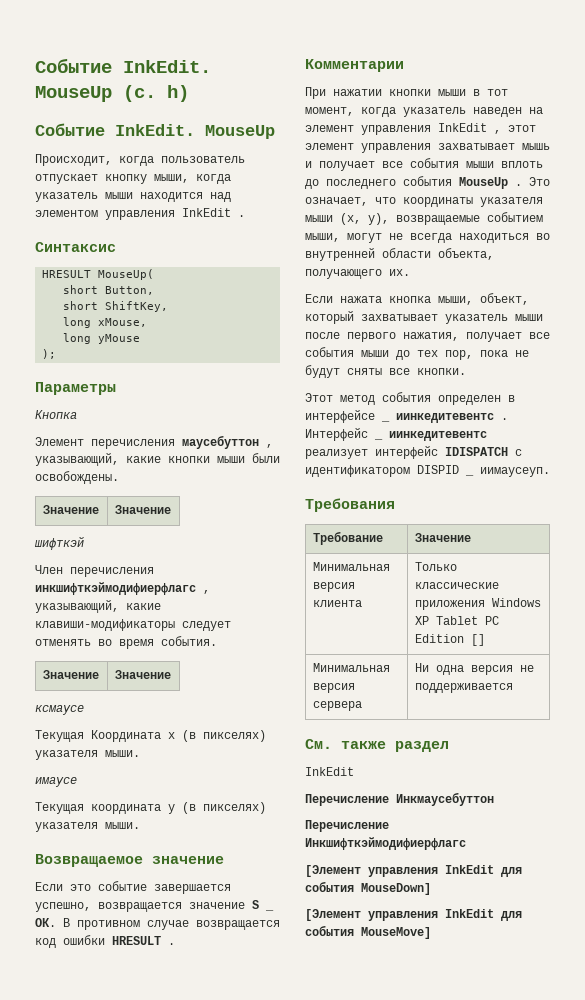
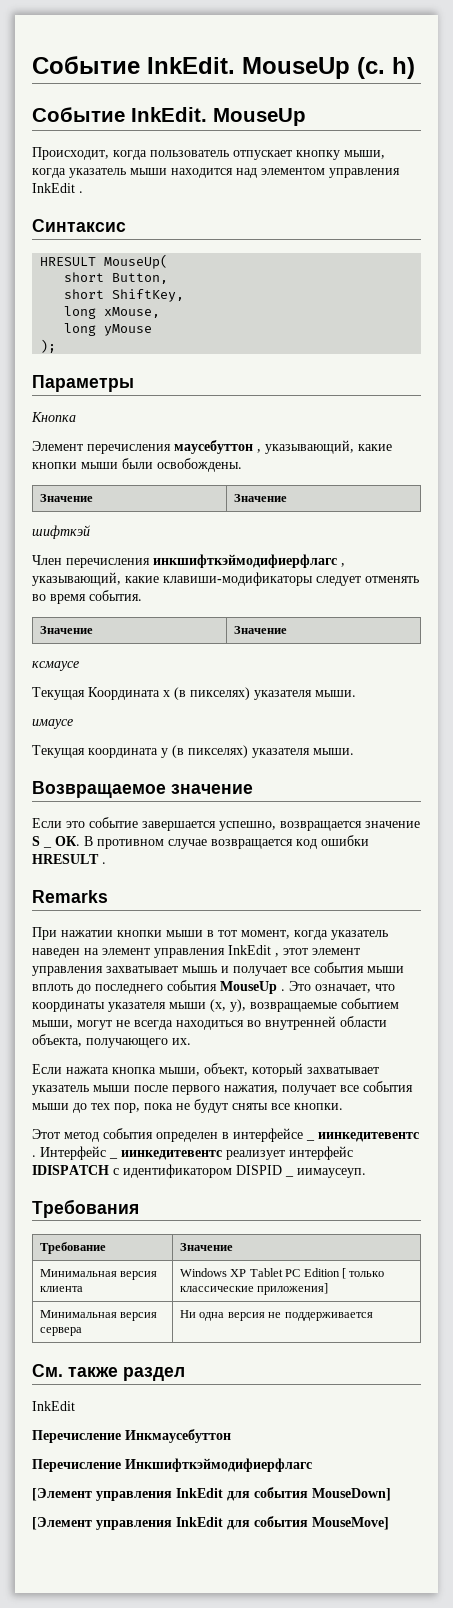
- Комментарии
+ Remarks
- Минимальная версия клиента | Только классические приложения Windows XP Tablet PC Edition []
+ Минимальная версия клиента | Windows XP Tablet PC Edition [ только классические приложения]

